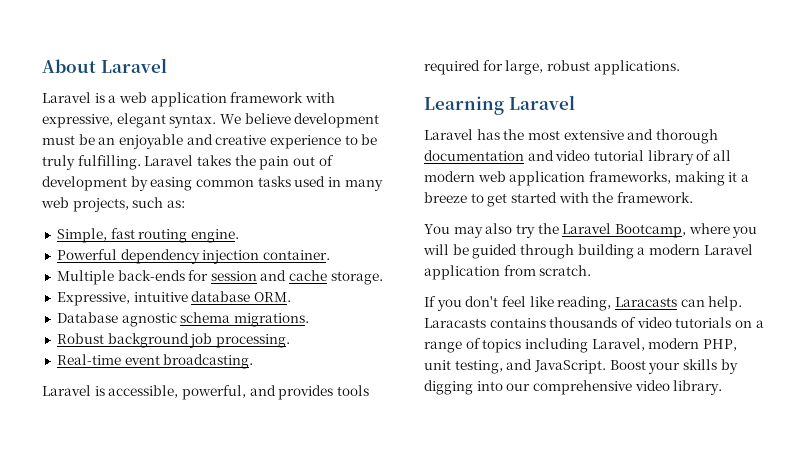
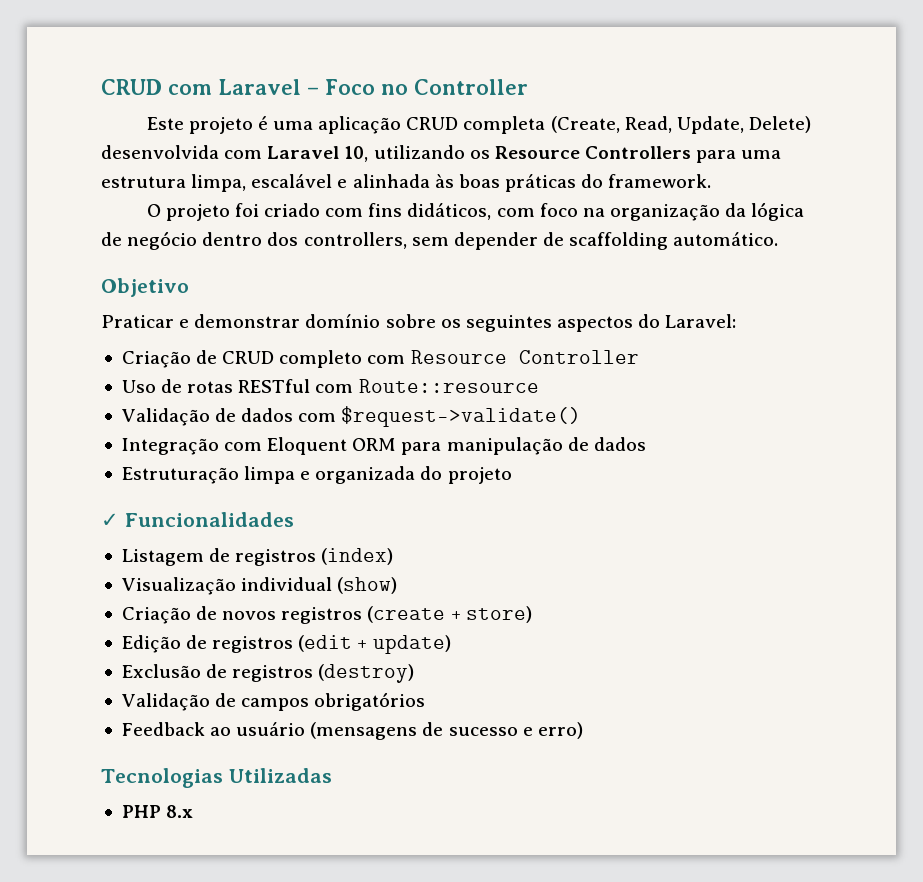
- About Laravel
- Laravel is a web application framework with expressive, elegant syntax. We believe development must be an enjoyable and creative experience to be truly fulfilling. Laravel takes the pain out of development by easing common tasks used in many web projects, such as:
- Simple, fast routing engine.
- Powerful dependency injection container.
- Multiple back-ends for session and cache storage.
- Expressive, intuitive database ORM.
- Database agnostic schema migrations.
- Robust background job processing.
- Real-time event broadcasting.
- Laravel is accessible, powerful, and provides tools required for large, robust applications.
- Learning Laravel
- Laravel has the most extensive and thorough documentation and video tutorial library of all modern web application frameworks, making it a breeze to get started with the framework.
- You may also try the Laravel Bootcamp, where you will be guided through building a modern Laravel application from scratch.
- If you don't feel like reading, Laracasts can help. Laracasts contains thousands of video tutorials on a range of topics including Laravel, modern PHP, unit testing, and JavaScript. Boost your skills by digging into our comprehensive video library.
+ CRUD com Laravel – Foco no Controller
+ Este projeto é uma aplicação CRUD completa (Create, Read, Update, Delete) desenvolvida com Laravel 10, utilizando os Resource Controllers para uma estrutura limpa, escalável e alinhada às boas práticas do framework.
+ O projeto foi criado com fins didáticos, com foco na organização da lógica de negócio dentro dos controllers, sem depender de scaffolding automático.
+ Objetivo
+ Praticar e demonstrar domínio sobre os seguintes aspectos do Laravel:
+ Criação de CRUD completo com Resource Controller
+ Uso de rotas RESTful com Route::resource
+ Validação de dados com $request->validate()
+ Integração com Eloquent ORM para manipulação de dados
+ Estruturação limpa e organizada do projeto
+ ✓ Funcionalidades
+ Listagem de registros (index)
+ Visualização individual (show)
+ Criação de novos registros (create + store)
+ Edição de registros (edit + update)
+ Exclusão de registros (destroy)
+ Validação de campos obrigatórios
+ Feedback ao usuário (mensagens de sucesso e erro)
+ Tecnologias Utilizadas
+ PHP 8.x

